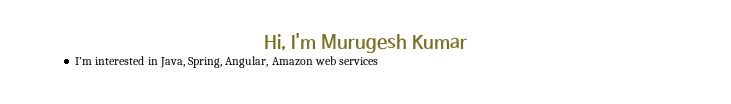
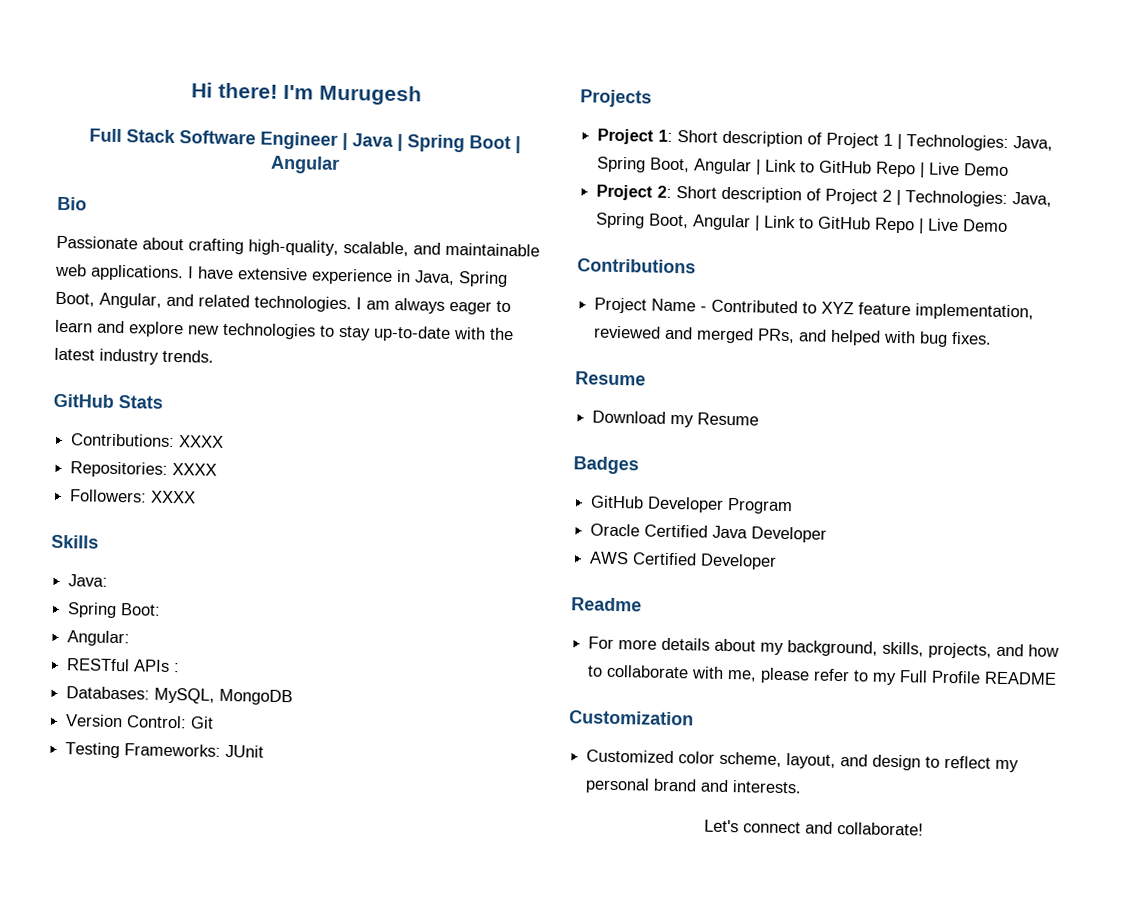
- Hi, I'm Murugesh Kumar
- I’m interested in Java, Spring, Angular, Amazon web services
+ Hi there! I'm Murugesh
+ Full Stack Software Engineer | Java | Spring Boot | Angular
+ Bio
+ Passionate about crafting high-quality, scalable, and maintainable web applications. I have extensive experience in Java, Spring Boot, Angular, and related technologies. I am always eager to learn and explore new technologies to stay up-to-date with the latest industry trends.
+ GitHub Stats
+ Contributions: XXXX
+ Repositories: XXXX
+ Followers: XXXX
+ Skills
+ Java:
+ Spring Boot:
+ Angular:
+ RESTful APIs :
+ Databases: MySQL, MongoDB
+ Version Control: Git
+ Testing Frameworks: JUnit
+ Projects
+ Project 1: Short description of Project 1 | Technologies: Java, Spring Boot, Angular | Link to GitHub Repo | Live Demo
+ Project 2: Short description of Project 2 | Technologies: Java, Spring Boot, Angular | Link to GitHub Repo | Live Demo
+ Contributions
+ Project Name - Contributed to XYZ feature implementation, reviewed and merged PRs, and helped with bug fixes.
+ Resume
+ Download my Resume
+ Badges
+ GitHub Developer Program
+ Oracle Certified Java Developer
+ AWS Certified Developer
+ Readme
+ For more details about my background, skills, projects, and how to collaborate with me, please refer to my Full Profile README
+ Customization
+ Customized color scheme, layout, and design to reflect my personal brand and interests.
+ Let's connect and collaborate!

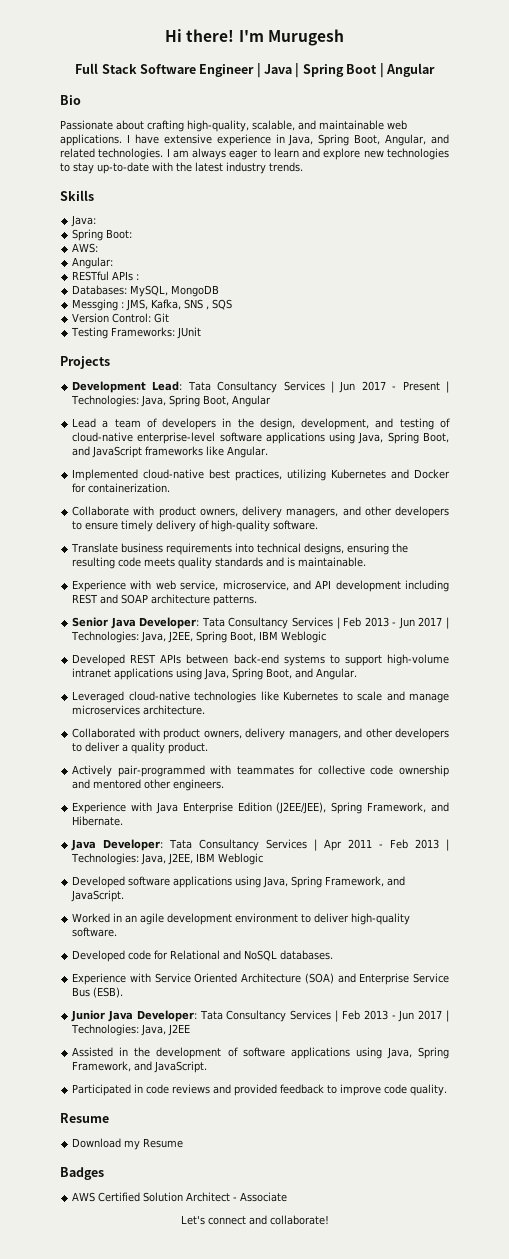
- GitHub Stats
- Contributions: XXXX
- Repositories: XXXX
- Followers: XXXX
+ AWS:
+ Messging : JMS, Kafka, SNS , SQS
- Project 1: Short description of Project 1 | Technologies: Java, Spring Boot, Angular | Link to GitHub Repo | Live Demo
- Project 2: Short description of Project 2 | Technologies: Java, Spring Boot, Angular | Link to GitHub Repo | Live Demo
- Contributions
- Project Name - Contributed to XYZ feature implementation, reviewed and merged PRs, and helped with bug fixes.
+ Development Lead: Tata Consultancy Services | Jun 2017 - Present | Technologies: Java, Spring Boot, Angular
+ Lead a team of developers in the design, development, and testing of cloud-native enterprise-level software applications using Java, Spring Boot, and JavaScript frameworks like Angular.
+ Implemented cloud-native best practices, utilizing Kubernetes and Docker for containerization.
+ Collaborate with product owners, delivery managers, and other developers to ensure timely delivery of high-quality software.
+ Translate business requirements into technical designs, ensuring the resulting code meets quality standards and is maintainable.
+ Experience with web service, microservice, and API development including REST and SOAP architecture patterns.
+ Senior Java Developer: Tata Consultancy Services | Feb 2013 - Jun 2017 | Technologies: Java, J2EE, Spring Boot, IBM Weblogic
+ Developed REST APIs between back-end systems to support high-volume intranet applications using Java, Spring Boot, and Angular.
+ Leveraged cloud-native technologies like Kubernetes to scale and manage microservices architecture.
+ Collaborated with product owners, delivery managers, and other developers to deliver a quality product.
+ Actively pair-programmed with teammates for collective code ownership and mentored other engineers.
+ Experience with Java Enterprise Edition (J2EE/JEE), Spring Framework, and Hibernate.
+ Java Developer: Tata Consultancy Services | Apr 2011 - Feb 2013 | Technologies: Java, J2EE, IBM Weblogic
+ Developed software applications using Java, Spring Framework, and JavaScript.
+ Worked in an agile development environment to deliver high-quality software.
+ Developed code for Relational and NoSQL databases.
+ Experience with Service Oriented Architecture (SOA) and Enterprise Service Bus (ESB).
+ Junior Java Developer: Tata Consultancy Services | Feb 2013 - Jun 2017 | Technologies: Java, J2EE
+ Assisted in the development of software applications using Java, Spring Framework, and JavaScript.
+ Participated in code reviews and provided feedback to improve code quality.
- GitHub Developer Program
- Oracle Certified Java Developer
- AWS Certified Developer
- Readme
- For more details about my background, skills, projects, and how to collaborate with me, please refer to my Full Profile README
- Customization
- Customized color scheme, layout, and design to reflect my personal brand and interests.
+ AWS Certified Solution Architect - Associate

